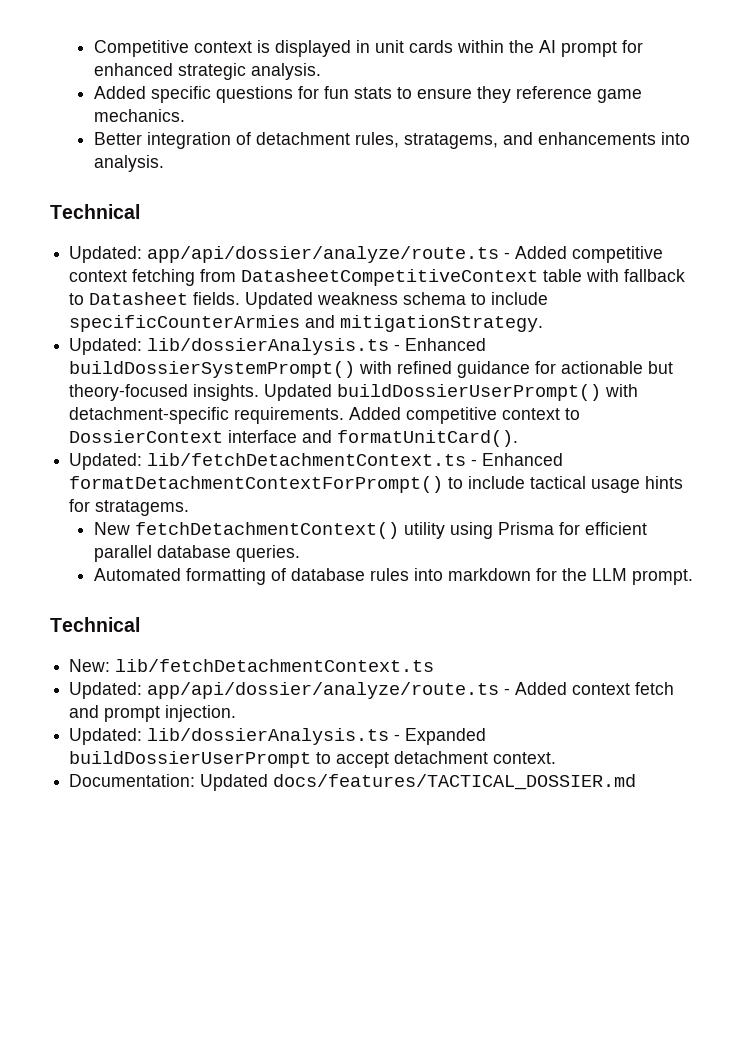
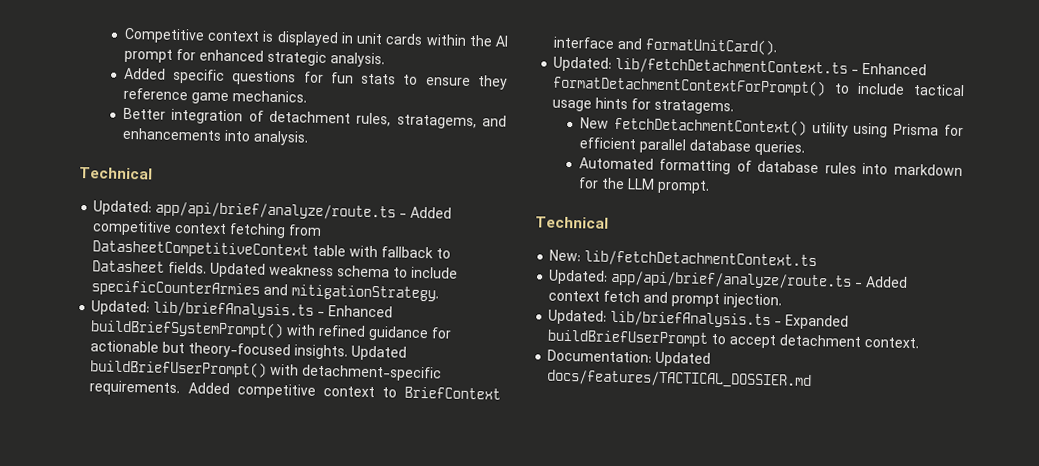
- Updated: app/api/dossier/analyze/route.ts - Added competitive context fetching from DatasheetCompetitiveContext table with fallback to Datasheet fields.
+ Updated: app/api/brief/analyze/route.ts - Added competitive context fetching from DatasheetCompetitiveContext table with fallback to Datasheet fields.
- Updated: lib/dossierAnalysis.ts - Enhanced buildDossierSystemPrompt() with refined guidance for actionable but theory-focused insights.
+ Updated: lib/briefAnalysis.ts - Enhanced buildBriefSystemPrompt() with refined guidance for actionable but theory-focused insights.
- Updated buildDossierUserPrompt() with detachment-specific requirements.
+ Updated buildBriefUserPrompt() with detachment-specific requirements.
- Added competitive context to DossierContext interface and formatUnitCard().
+ Added competitive context to BriefContext interface and formatUnitCard().
- Updated: app/api/dossier/analyze/route.ts - Added context fetch and prompt injection.
+ Updated: app/api/brief/analyze/route.ts - Added context fetch and prompt injection.
- Updated: lib/dossierAnalysis.ts - Expanded buildDossierUserPrompt to accept detachment context.
+ Updated: lib/briefAnalysis.ts - Expanded buildBriefUserPrompt to accept detachment context.

